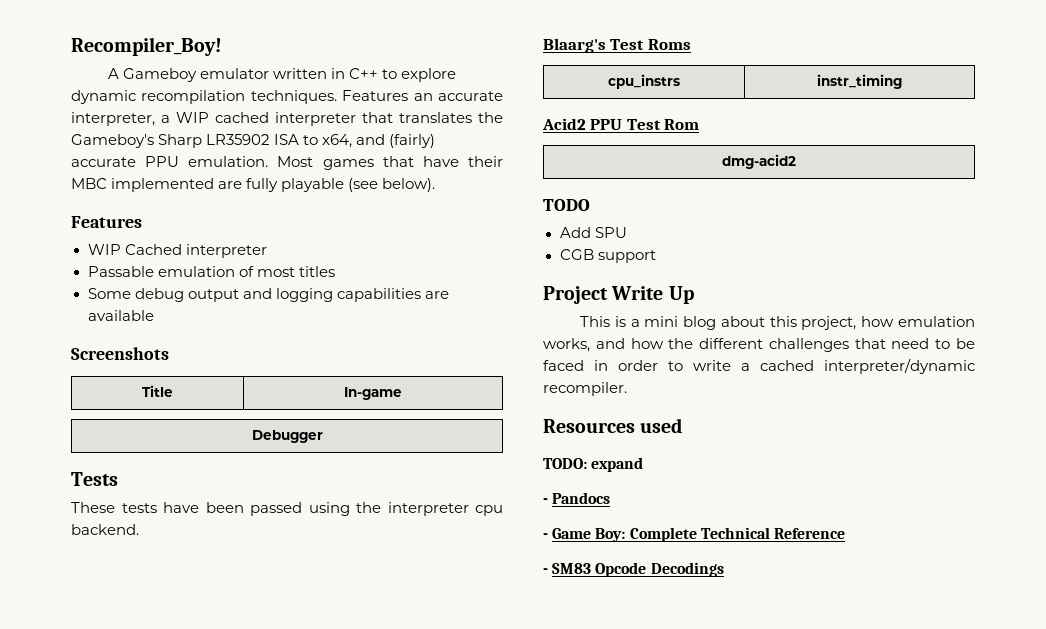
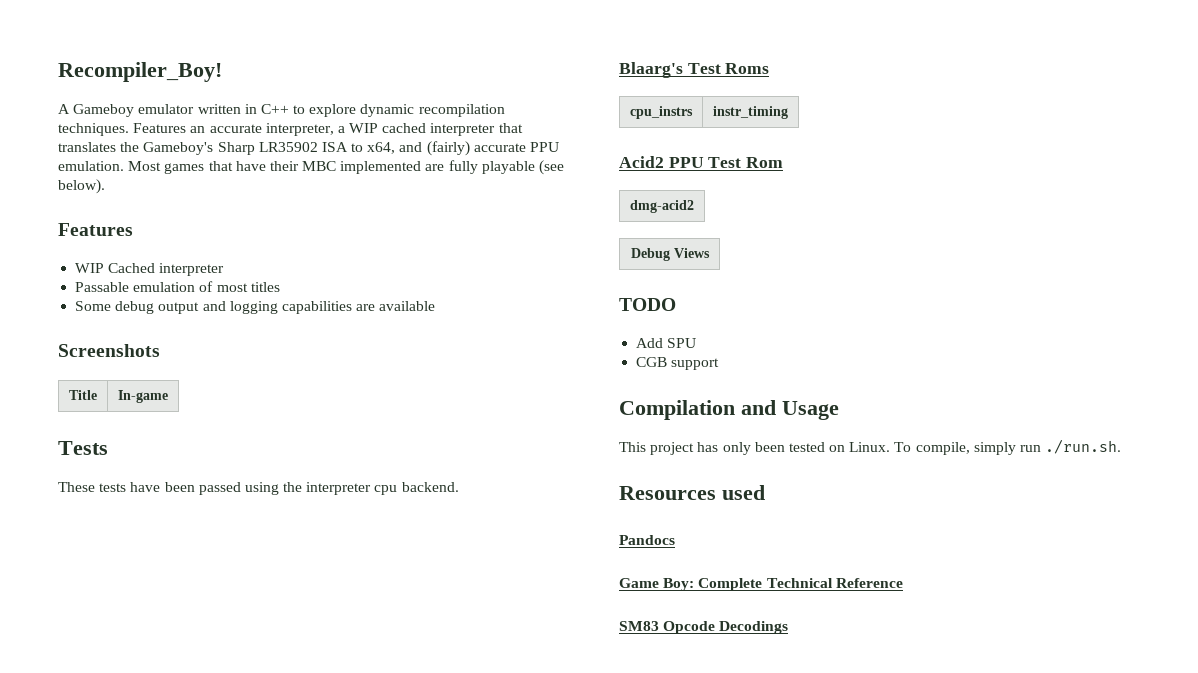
- Debugger
+ Debug Views
- Project Write Up
- This is a mini blog about this project, how emulation works, and how the different challenges that need to be faced in order to write a cached interpreter/dynamic recompiler.
+ Compilation and Usage
+ This project has only been tested on Linux. To compile, simply run ./run.sh.
- TODO: expand
- - Pandocs
+ Pandocs
- - Game Boy: Complete Technical Reference
+ Game Boy: Complete Technical Reference
- - SM83 Opcode Decodings
+ SM83 Opcode Decodings

